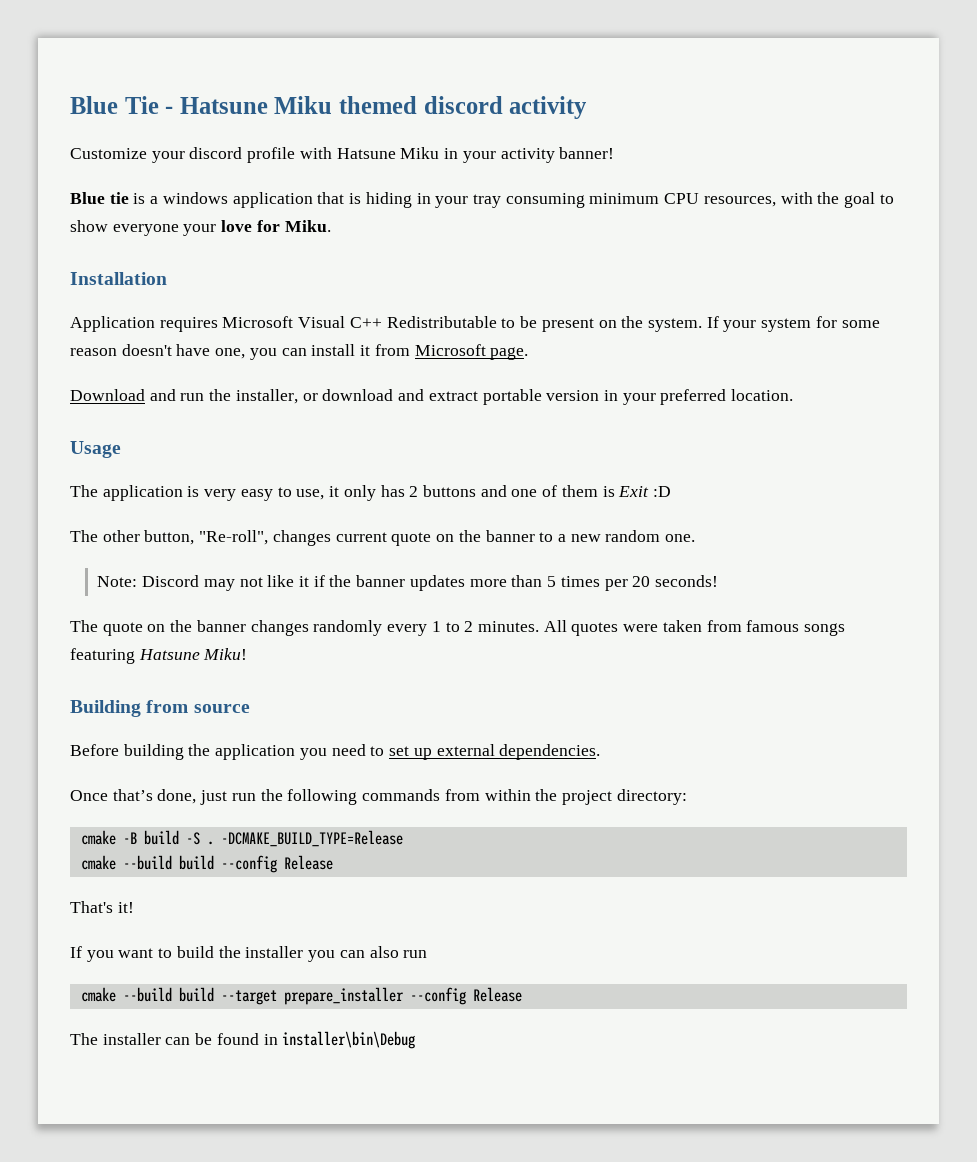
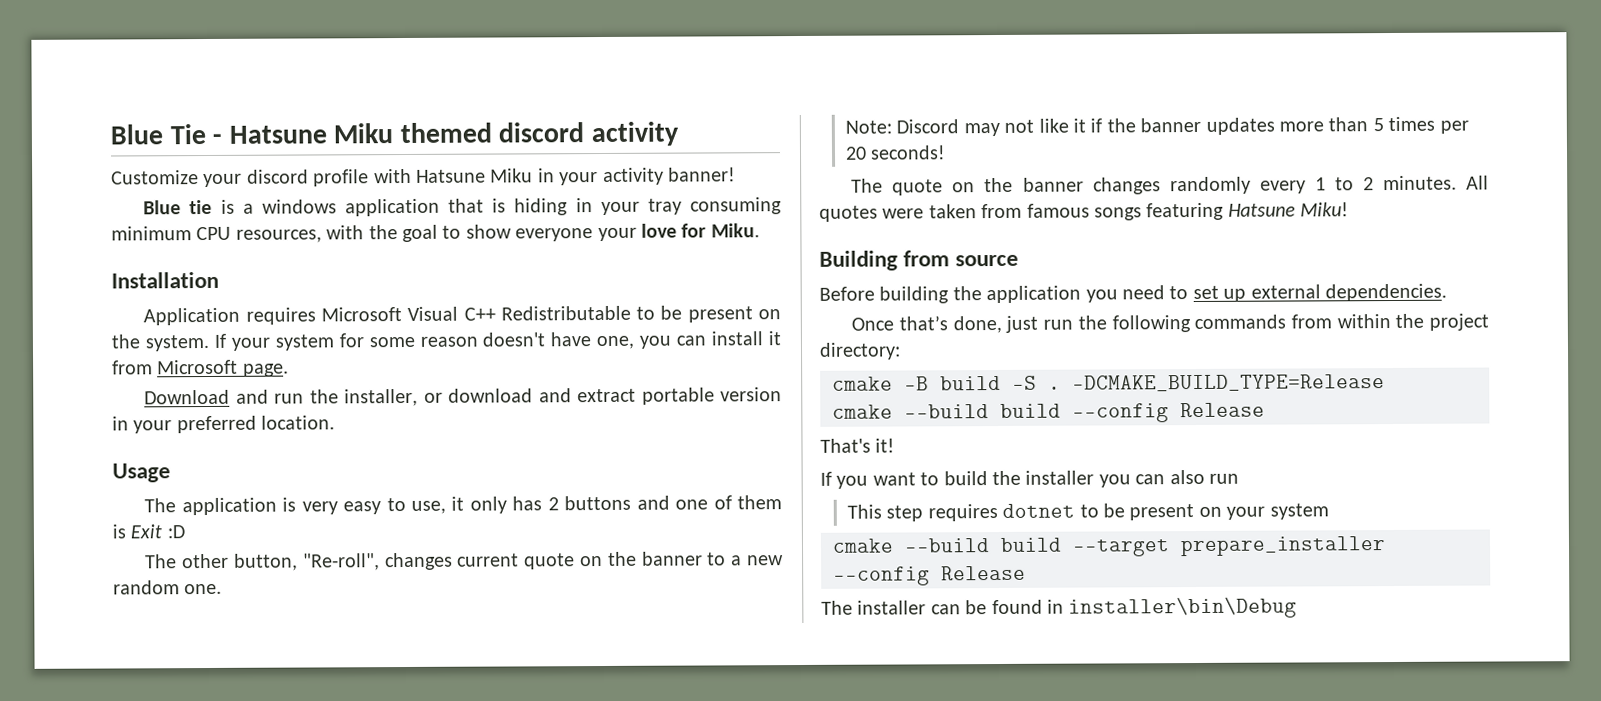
+ This step requires dotnet to be present on your system

